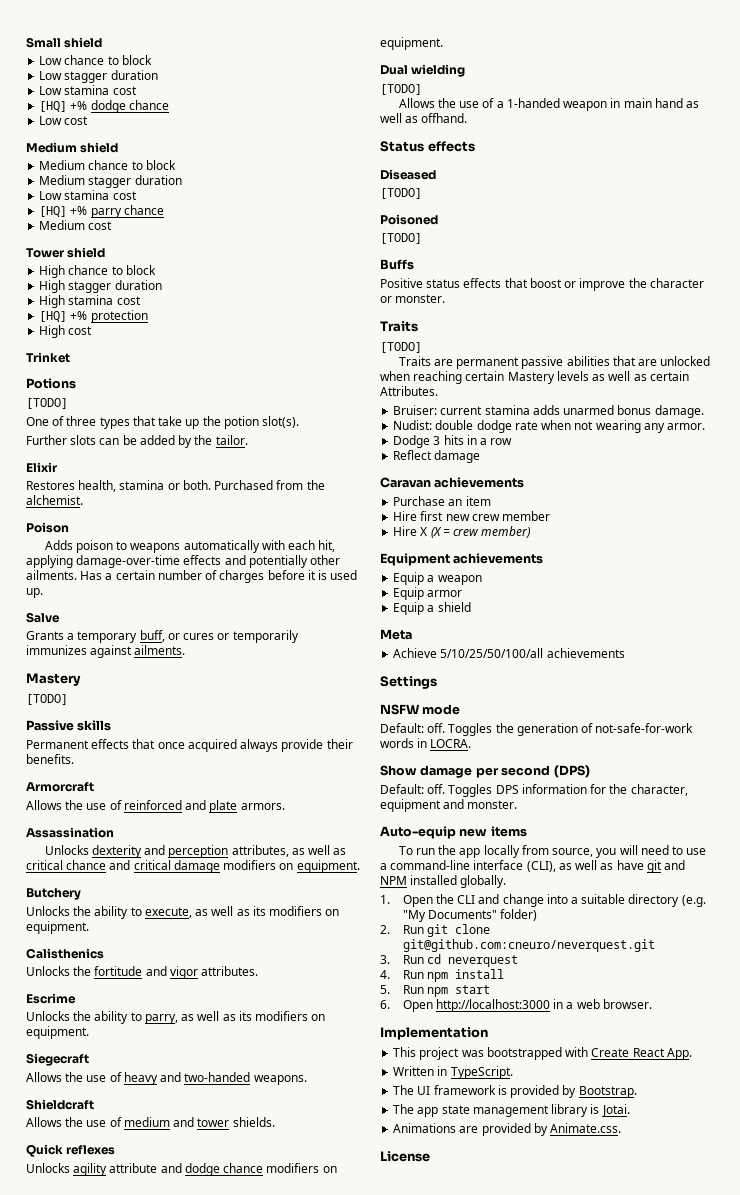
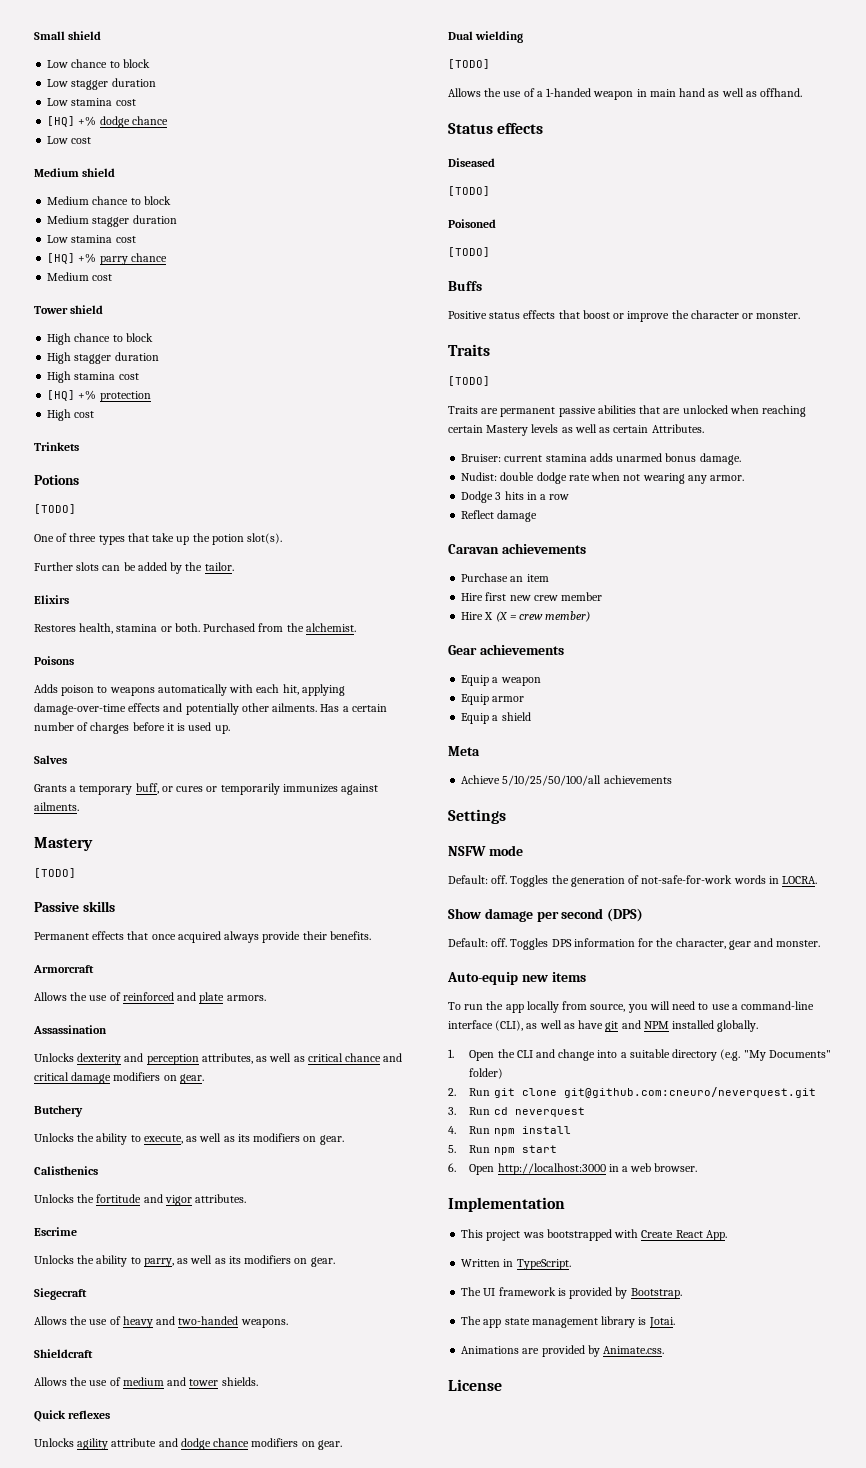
- Trinket
+ Trinkets
- Elixir
+ Elixirs
- Poison
+ Poisons
- Salve
+ Salves
- Unlocks dexterity and perception attributes, as well as critical chance and critical damage modifiers on equipment.
+ Unlocks dexterity and perception attributes, as well as critical chance and critical damage modifiers on gear.
- Unlocks the ability to execute, as well as its modifiers on equipment.
+ Unlocks the ability to execute, as well as its modifiers on gear.
- Unlocks the ability to parry, as well as its modifiers on equipment.
+ Unlocks the ability to parry, as well as its modifiers on gear.
- Unlocks agility attribute and dodge chance modifiers on equipment.
+ Unlocks agility attribute and dodge chance modifiers on gear.
- Equipment achievements
+ Gear achievements
- Toggles DPS information for the character, equipment and monster.
+ Toggles DPS information for the character, gear and monster.

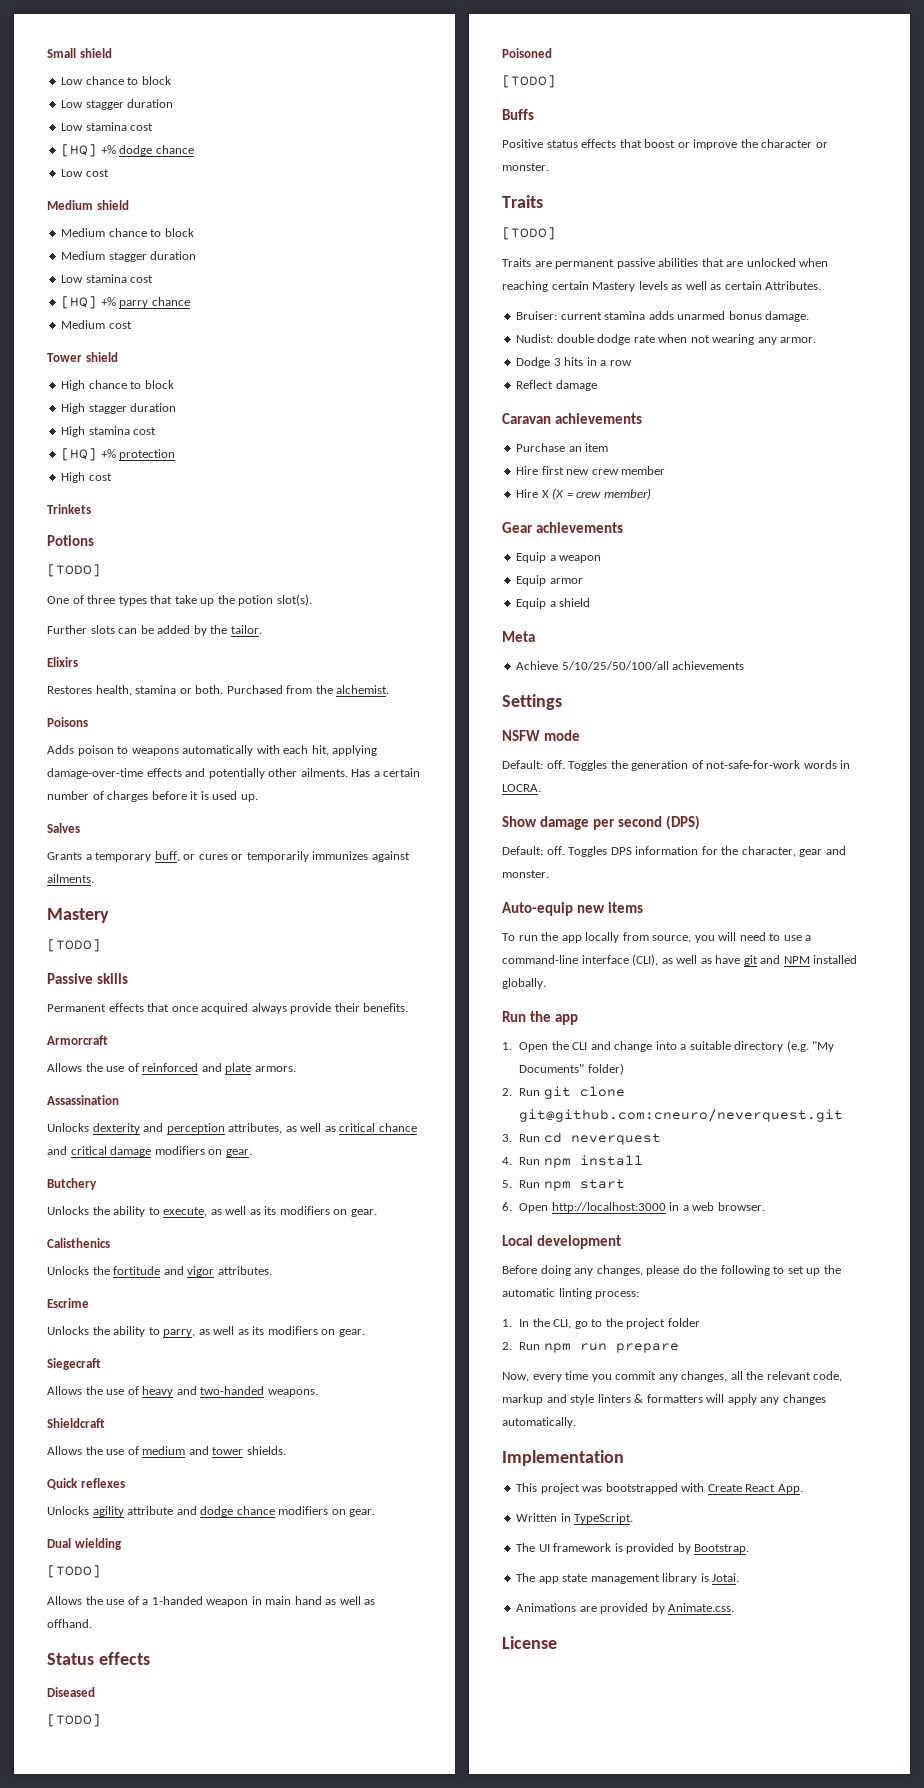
+ Run the app
+ Local development
+ Before doing any changes, please do the following to set up the automatic linting process:
+ 1. In the CLI, go to the project folder
+ 2. Run npm run prepare
+ Now, every time you commit any changes, all the relevant code, markup and style linters & formatters will apply any changes automatically.

